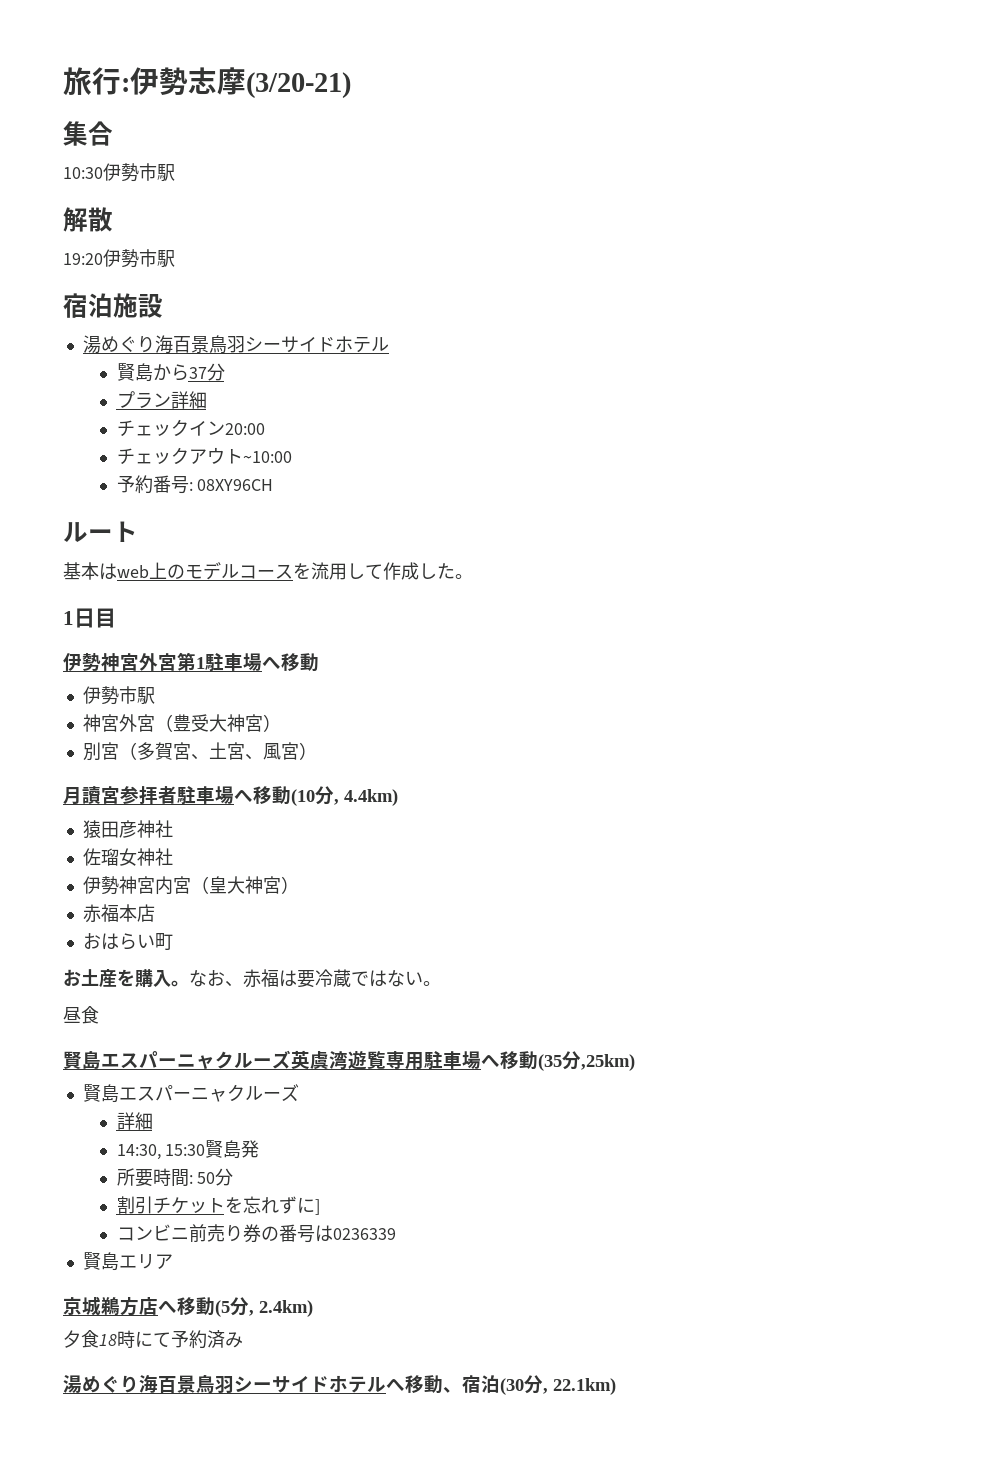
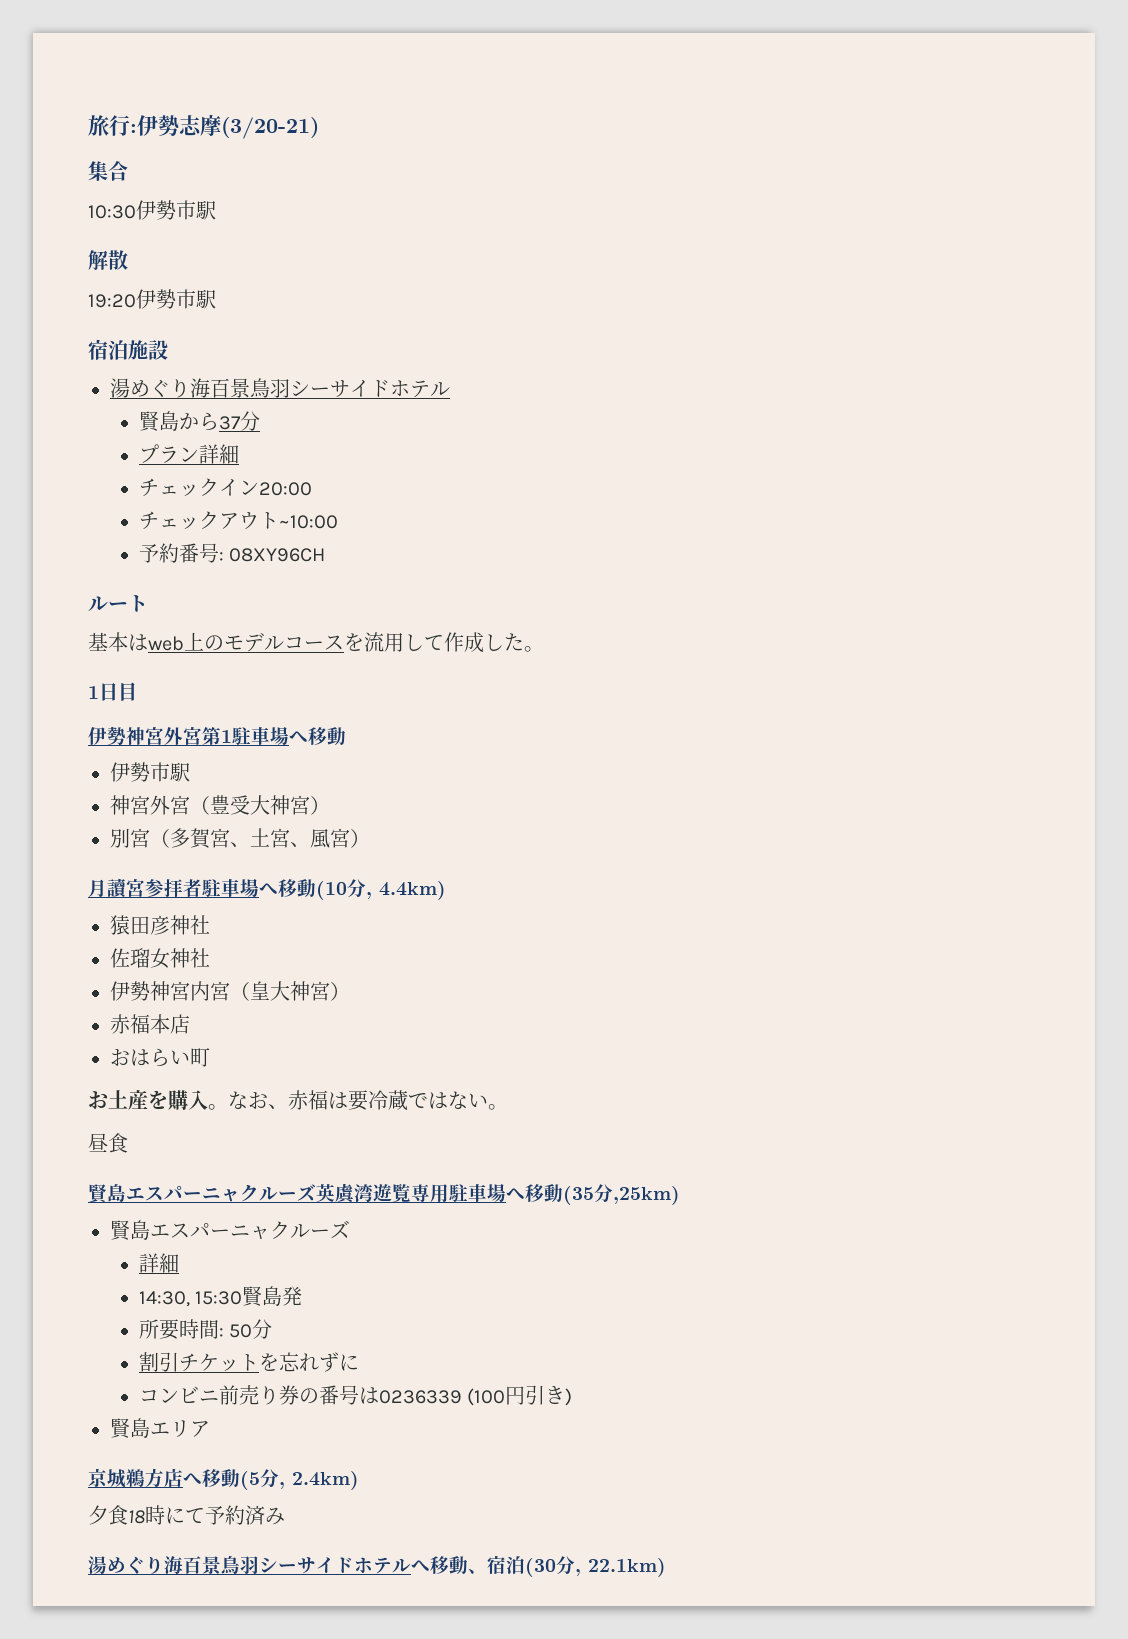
- 割引チケットを忘れずに]
+ 割引チケットを忘れずに
- コンビニ前売り券の番号は0236339
+ コンビニ前売り券の番号は0236339 (100円引き)

